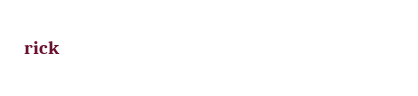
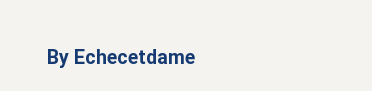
- rick
+ By Echecetdame

